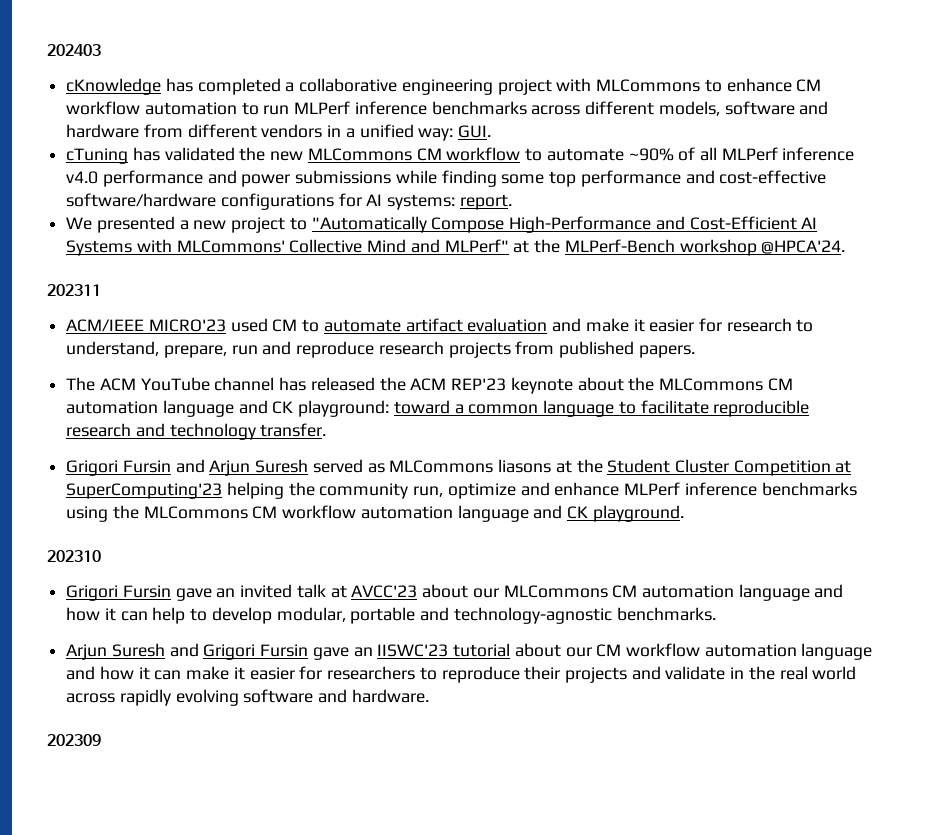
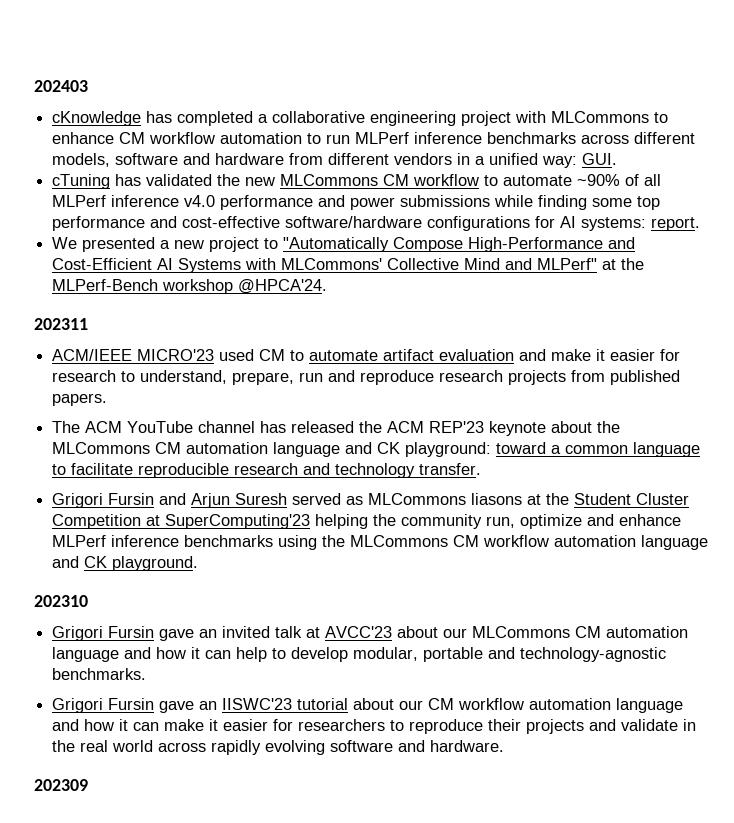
- Arjun Suresh and Grigori Fursin gave an IISWC'23 tutorial about our CM workflow automation language and how it can make it easier for researchers to reproduce their projects and validate in the real world across rapidly evolving software and hardware.
+ Grigori Fursin gave an IISWC'23 tutorial about our CM workflow automation language and how it can make it easier for researchers to reproduce their projects and validate in the real world across rapidly evolving software and hardware.

